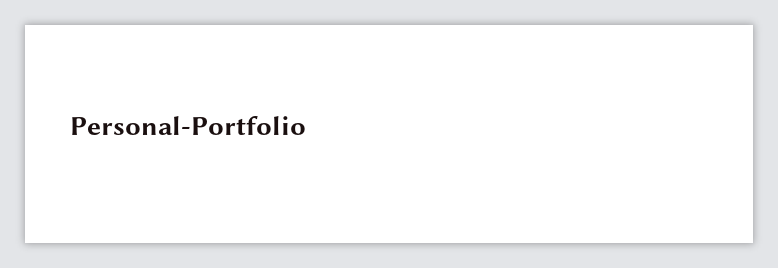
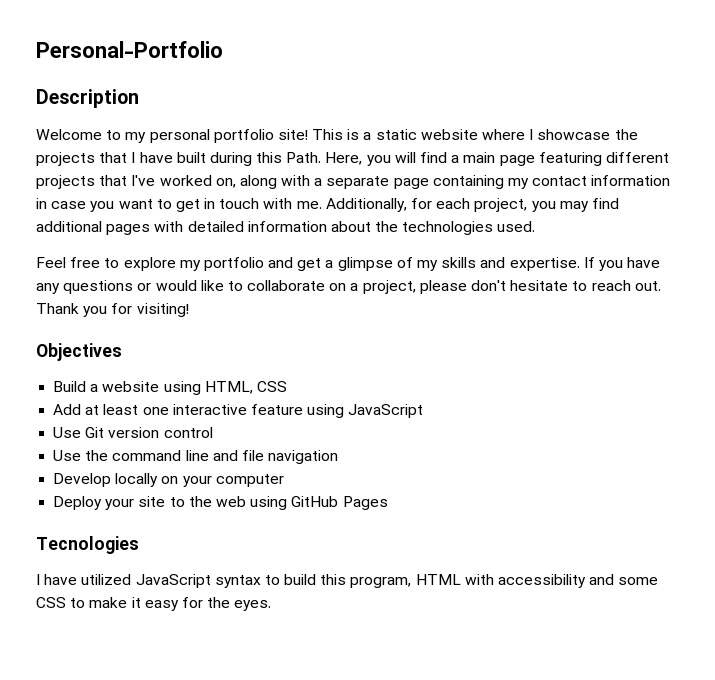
+ Description
+ Welcome to my personal portfolio site! This is a static website where I showcase the projects that I have built during this Path. Here, you will find a main page featuring different projects that I've worked on, along with a separate page containing my contact information in case you want to get in touch with me. Additionally, for each project, you may find additional pages with detailed information about the technologies used.
+ Feel free to explore my portfolio and get a glimpse of my skills and expertise. If you have any questions or would like to collaborate on a project, please don't hesitate to reach out. Thank you for visiting!
+ Objectives
+ Build a website using HTML, CSS
+ Add at least one interactive feature using JavaScript
+ Use Git version control
+ Use the command line and file navigation
+ Develop locally on your computer
+ Deploy your site to the web using GitHub Pages
+ Tecnologies
+ I have utilized JavaScript syntax to build this program, HTML with accessibility and some CSS to make it easy for the eyes.

